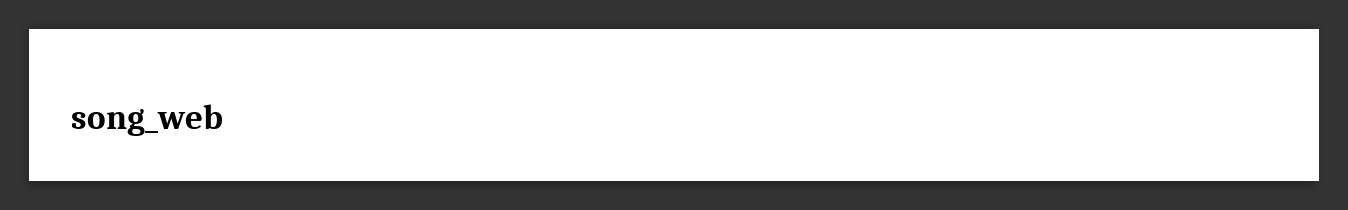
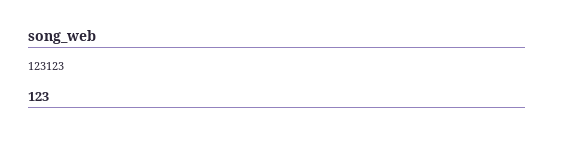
+ 123123
+ 123

